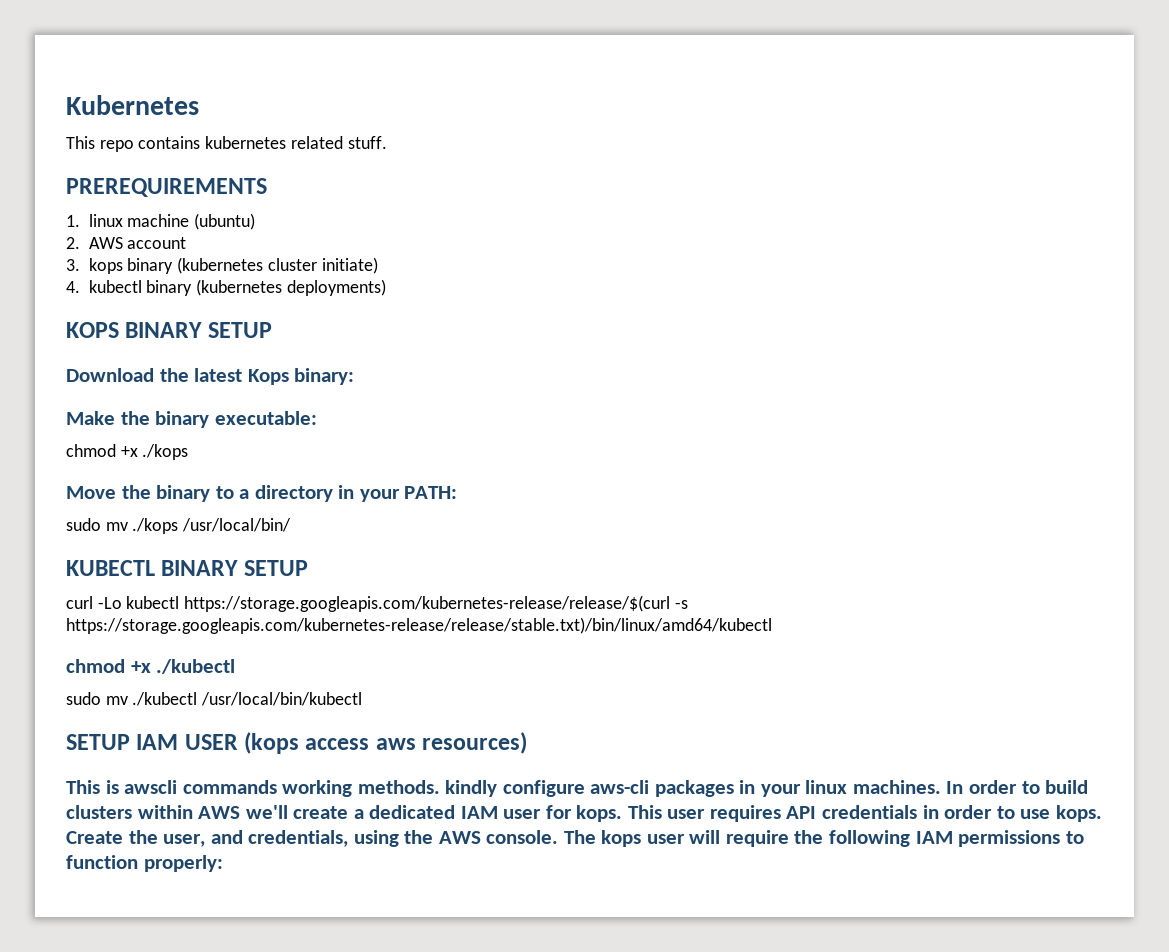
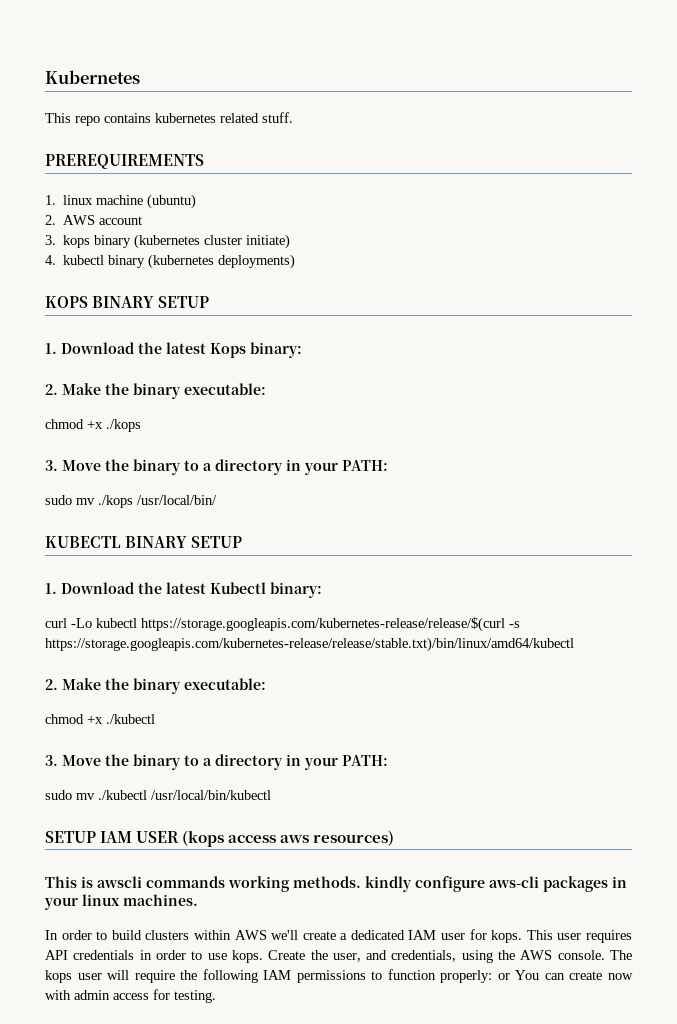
- Download the latest Kops binary:
- Make the binary executable:
+ 1. Download the latest Kops binary:
+ 2. Make the binary executable:
  chmod +x ./kops
- Move the binary to a directory in your PATH:
+ 3. Move the binary to a directory in your PATH:
+ 1. Download the latest Kubectl binary:
  curl -Lo kubectl https://storage.googleapis.com/kubernetes-release/release/$(curl -s https://storage.googleapis.com/kubernetes-release/release/stable.txt)/bin/linux/amd64/kubectl
+ 2. Make the binary executable:
  chmod +x ./kubectl
+ 3. Move the binary to a directory in your PATH:
- This is awscli commands working methods. kindly configure aws-cli packages in your linux machines. In order to build clusters within AWS we'll create a dedicated IAM user for kops.
+ This is awscli commands working methods. kindly configure aws-cli packages in your linux machines.
+ In order to build clusters within AWS we'll create a dedicated IAM user for kops.
- The kops user will require the following IAM permissions to function properly:
+ The kops user will require the following IAM permissions to function properly: or You can create now with admin access for testing.

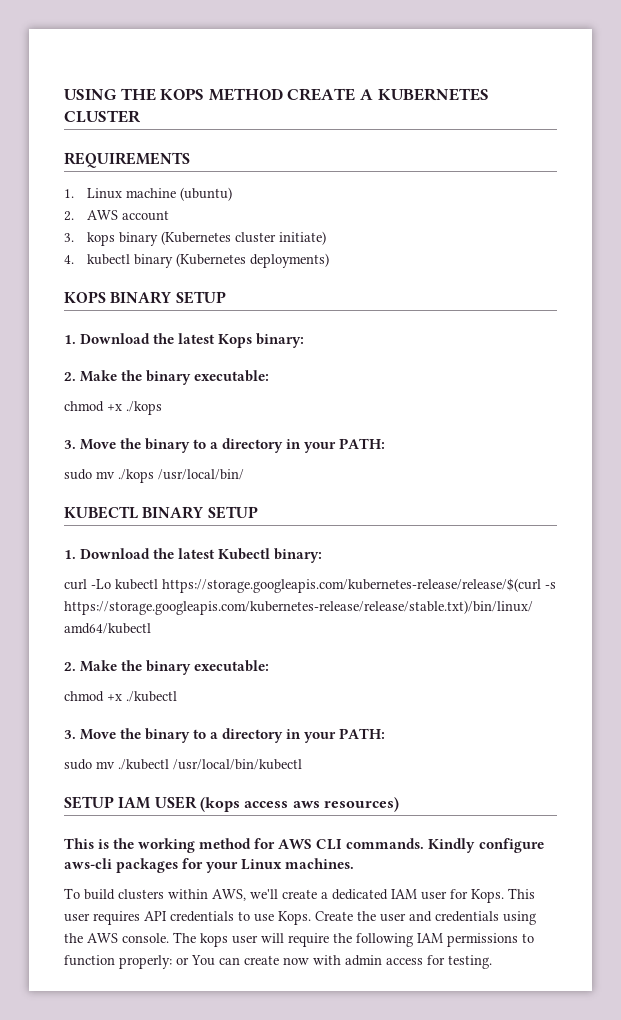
- Kubernetes
- This repo contains kubernetes related stuff.
- PREREQUIREMENTS
- 1. linux machine (ubuntu)
+ USING THE KOPS METHOD CREATE A KUBERNETES CLUSTER
+ REQUIREMENTS
+ 1. Linux machine (ubuntu)
- 3. kops binary (kubernetes cluster initiate)
+ 3. kops binary (Kubernetes cluster initiate)
- 4. kubectl binary (kubernetes deployments)
+ 4. kubectl binary (Kubernetes deployments)
- This is awscli commands working methods. kindly configure aws-cli packages in your linux machines.
- In order to build clusters within AWS we'll create a dedicated IAM user for kops.
+ This is the working method for AWS CLI commands. Kindly configure aws-cli packages for your Linux machines.
+ To build clusters within AWS, we'll create a dedicated IAM user for Kops.
- This user requires API credentials in order to use kops.
+ This user requires API credentials to use Kops.
- Create the user, and credentials, using the AWS console.
+ Create the user and credentials using the AWS console.

